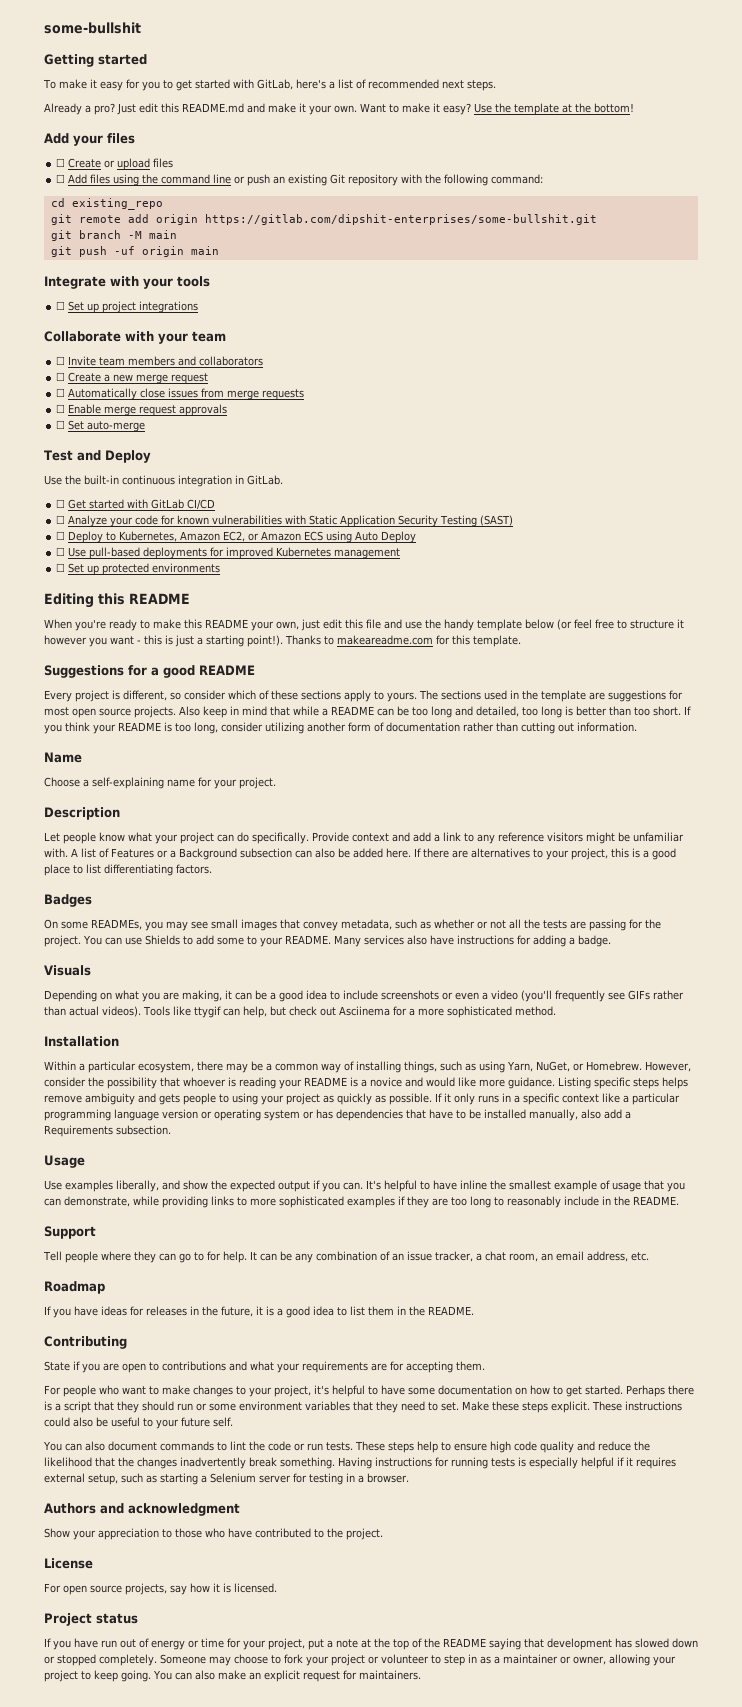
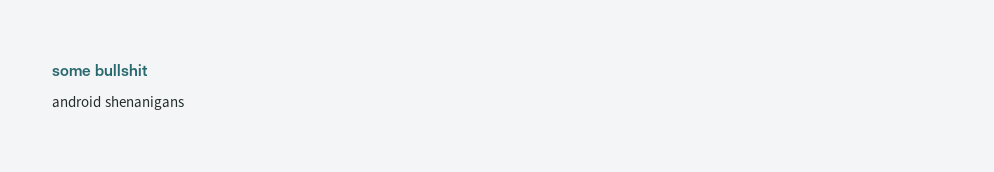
- some-bullshit
- Getting started
- To make it easy for you to get started with GitLab, here's a list of recommended next steps.
- Already a pro? Just edit this README.md and make it your own. Want to make it easy? Use the template at the bottom!
- Add your files
- ☐ Create or upload files
- ☐ Add files using the command line or push an existing Git repository with the following command:
- cd existing_repo
- git remote add origin https://gitlab.com/dipshit-enterprises/some-bullshit.git
- git branch -M main
- git push -uf origin main
- Integrate with your tools
- ☐ Set up project integrations
- Collaborate with your team
- ☐ Invite team members and collaborators
- ☐ Create a new merge request
- ☐ Automatically close issues from merge requests
- ☐ Enable merge request approvals
- ☐ Set auto-merge
- Test and Deploy
- Use the built-in continuous integration in GitLab.
- ☐ Get started with GitLab CI/CD
- ☐ Analyze your code for known vulnerabilities with Static Application Security Testing (SAST)
- ☐ Deploy to Kubernetes, Amazon EC2, or Amazon ECS using Auto Deploy
- ☐ Use pull-based deployments for improved Kubernetes management
- ☐ Set up protected environments
- Editing this README
- When you're ready to make this README your own, just edit this file and use the handy template below (or feel free to structure it however you want - this is just a starting point!). Thanks to makeareadme.com for this template.
- Suggestions for a good README
- Every project is different, so consider which of these sections apply to yours. The sections used in the template are suggestions for most open source projects. Also keep in mind that while a README can be too long and detailed, too long is better than too short. If you think your README is too long, consider utilizing another form of documentation rather than cutting out information.
- Name
- Choose a self-explaining name for your project.
- Description
- Let people know what your project can do specifically. Provide context and add a link to any reference visitors might be unfamiliar with. A list of Features or a Background subsection can also be added here. If there are alternatives to your project, this is a good place to list differentiating factors.
- Badges
- On some READMEs, you may see small images that convey metadata, such as whether or not all the tests are passing for the project. You can use Shields to add some to your README. Many services also have instructions for adding a badge.
- Visuals
- Depending on what you are making, it can be a good idea to include screenshots or even a video (you'll frequently see GIFs rather than actual videos). Tools like ttygif can help, but check out Asciinema for a more sophisticated method.
- Installation
- Within a particular ecosystem, there may be a common way of installing things, such as using Yarn, NuGet, or Homebrew. However, consider the possibility that whoever is reading your README is a novice and would like more guidance. Listing specific steps helps remove ambiguity and gets people to using your project as quickly as possible. If it only runs in a specific context like a particular programming language version or operating system or has dependencies that have to be installed manually, also add a Requirements subsection.
- Usage
- Use examples liberally, and show the expected output if you can. It's helpful to have inline the smallest example of usage that you can demonstrate, while providing links to more sophisticated examples if they are too long to reasonably include in the README.
- Support
- Tell people where they can go to for help. It can be any combination of an issue tracker, a chat room, an email address, etc.
- Roadmap
- If you have ideas for releases in the future, it is a good idea to list them in the README.
- Contributing
- State if you are open to contributions and what your requirements are for accepting them.
- For people who want to make changes to your project, it's helpful to have some documentation on how to get started. Perhaps there is a script that they should run or some environment variables that they need to set. Make these steps explicit. These instructions could also be useful to your future self.
- You can also document commands to lint the code or run tests. These steps help to ensure high code quality and reduce the likelihood that the changes inadvertently break something. Having instructions for running tests is especially helpful if it requires external setup, such as starting a Selenium server for testing in a browser.
- Authors and acknowledgment
- Show your appreciation to those who have contributed to the project.
- License
- For open source projects, say how it is licensed.
- Project status
- If you have run out of energy or time for your project, put a note at the top of the README saying that development has slowed down or stopped completely. Someone may choose to fork your project or volunteer to step in as a maintainer or owner, allowing your project to keep going. You can also make an explicit request for maintainers.
+ some bullshit
+ android shenanigans

